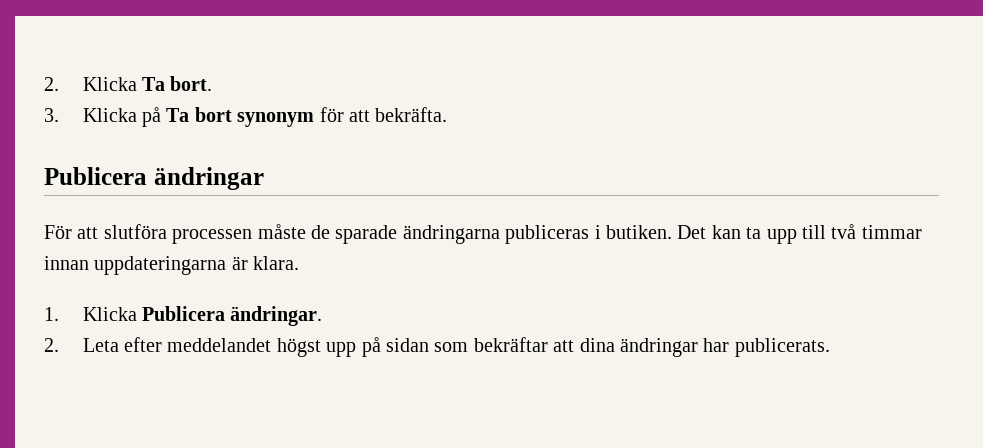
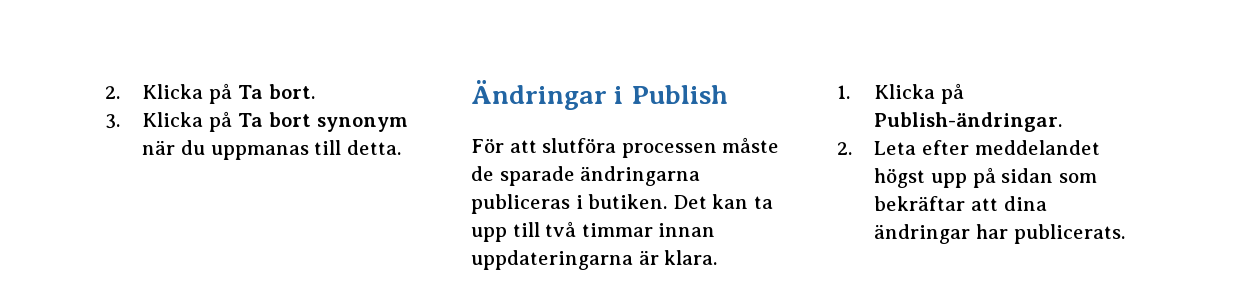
- 2. Klicka Ta bort.
+ 2. Klicka på Ta bort.
- 3. Klicka på Ta bort synonym för att bekräfta.
- Publicera ändringar
+ 3. Klicka på Ta bort synonym när du uppmanas till detta.
+ Ändringar i Publish
- 1. Klicka Publicera ändringar.
+ 1. Klicka på Publish-ändringar.

